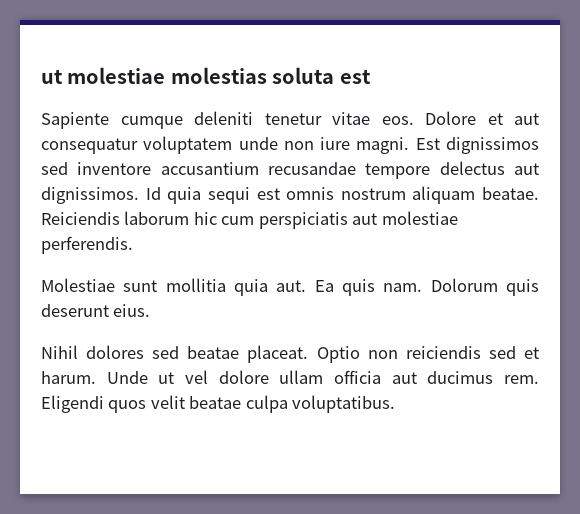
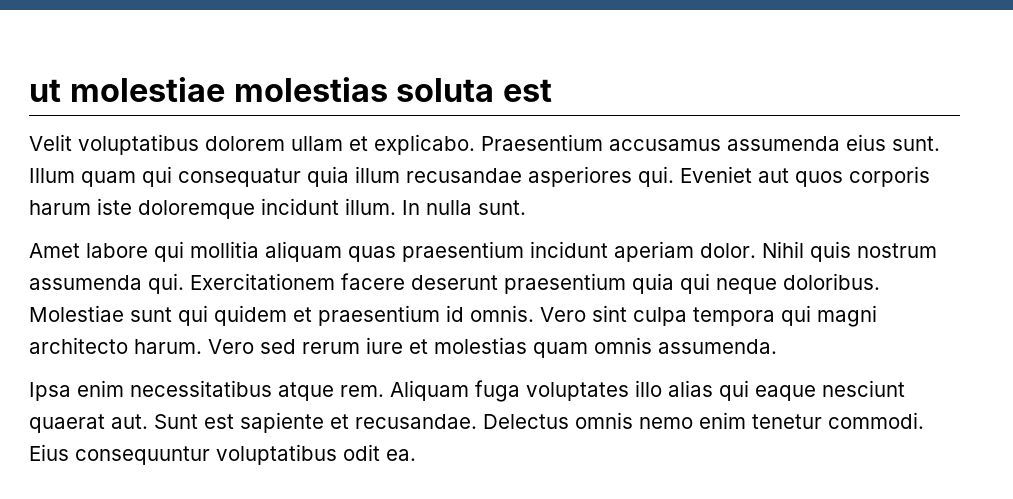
- Sapiente cumque deleniti tenetur vitae eos. Dolore et aut consequatur voluptatem unde non iure magni. Est dignissimos sed inventore accusantium recusandae tempore delectus aut dignissimos. Id quia sequi est omnis nostrum aliquam beatae. Reiciendis laborum hic cum perspiciatis aut molestiae perferendis.
- Molestiae sunt mollitia quia aut. Ea quis nam. Dolorum quis deserunt eius.
- Nihil dolores sed beatae placeat. Optio non reiciendis sed et harum. Unde ut vel dolore ullam officia aut ducimus rem. Eligendi quos velit beatae culpa voluptatibus.
+ Velit voluptatibus dolorem ullam et explicabo. Praesentium accusamus assumenda eius sunt. Illum quam qui consequatur quia illum recusandae asperiores qui. Eveniet aut quos corporis harum iste doloremque incidunt illum. In nulla sunt.
+ Amet labore qui mollitia aliquam quas praesentium incidunt aperiam dolor. Nihil quis nostrum assumenda qui. Exercitationem facere deserunt praesentium quia qui neque doloribus. Molestiae sunt qui quidem et praesentium id omnis. Vero sint culpa tempora qui magni architecto harum. Vero sed rerum iure et molestias quam omnis assumenda.
+ Ipsa enim necessitatibus atque rem. Aliquam fuga voluptates illo alias qui eaque nesciunt quaerat aut. Sunt est sapiente et recusandae. Delectus omnis nemo enim tenetur commodi. Eius consequuntur voluptatibus odit ea.

